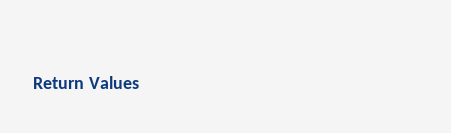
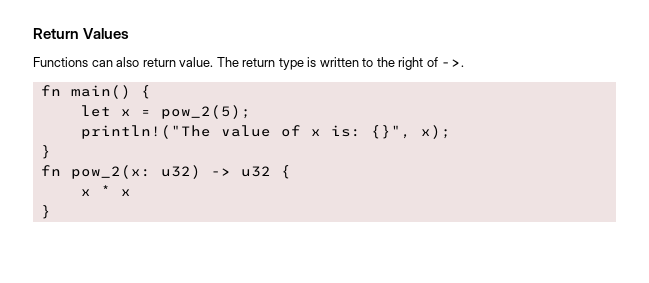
+ Functions can also return value. The return type is written to the right of ->.
+ fn main() {
+ let x = pow_2(5);
+ println!("The value of x is: {}", x);
+ }
+ fn pow_2(x: u32) -> u32 {
+ x * x
+ }

